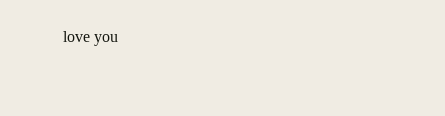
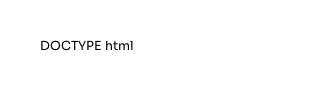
- love you
+ DOCTYPE html

